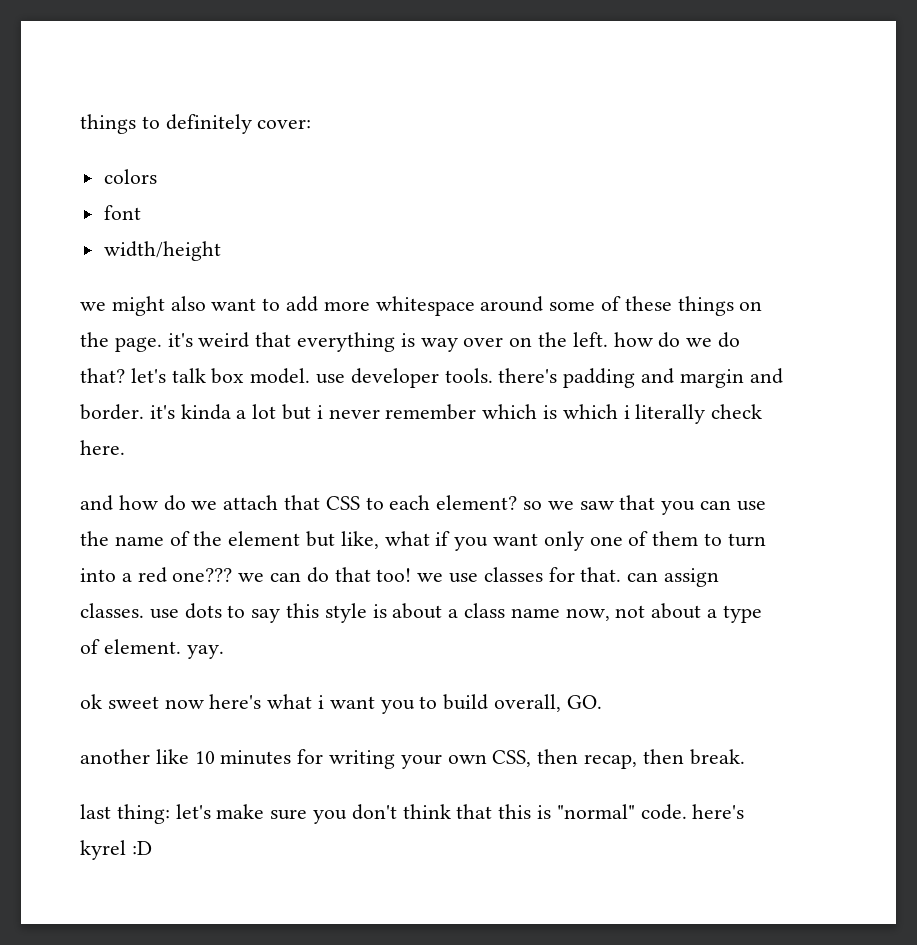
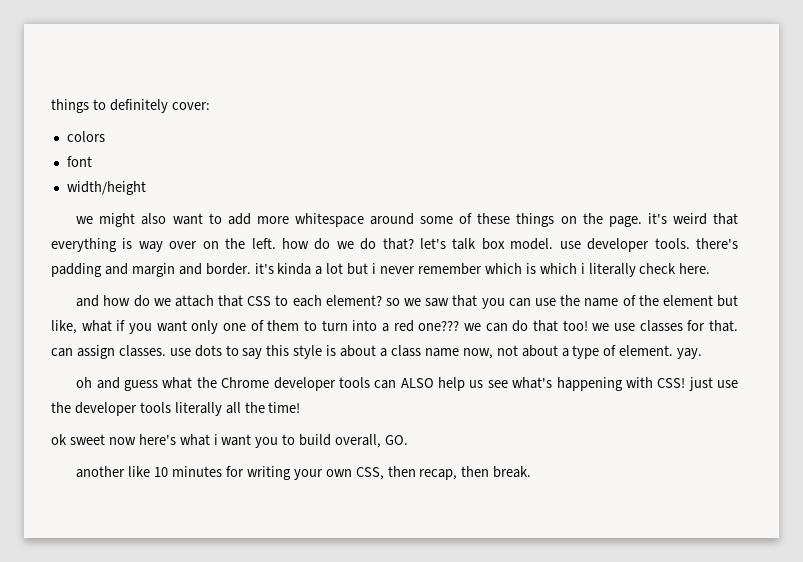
+ oh and guess what the Chrome developer tools can ALSO help us see what's happening with CSS! just use the developer tools literally all the time!
- last thing: let's make sure you don't think that this is "normal" code. here's kyrel :D

